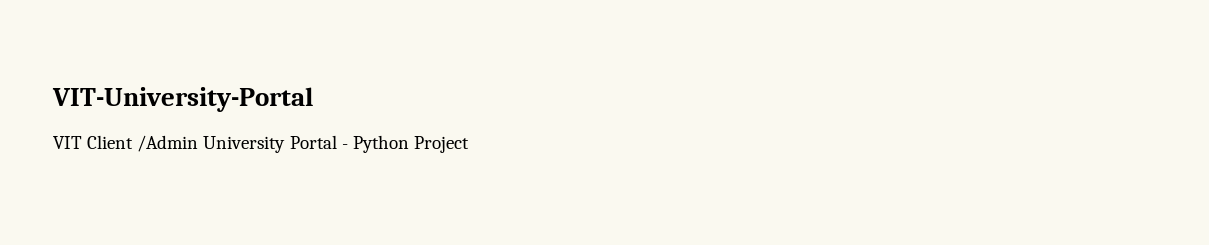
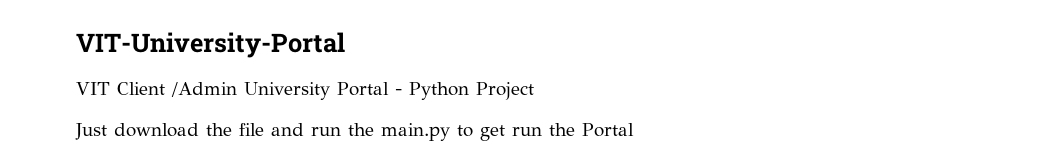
+ Just download the file and run the main.py to get run the Portal

